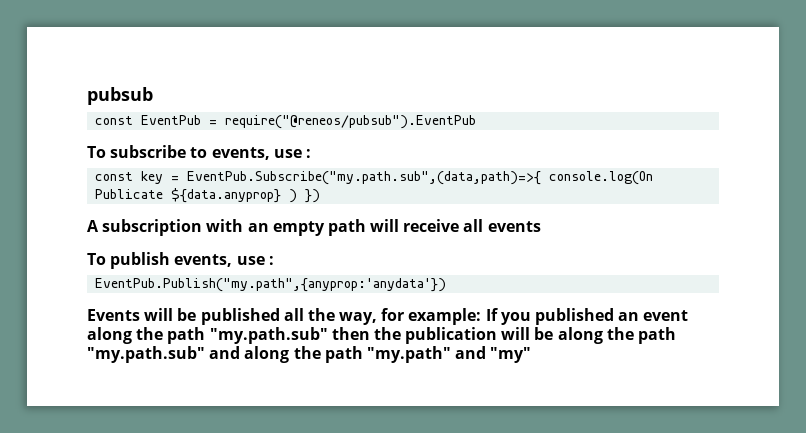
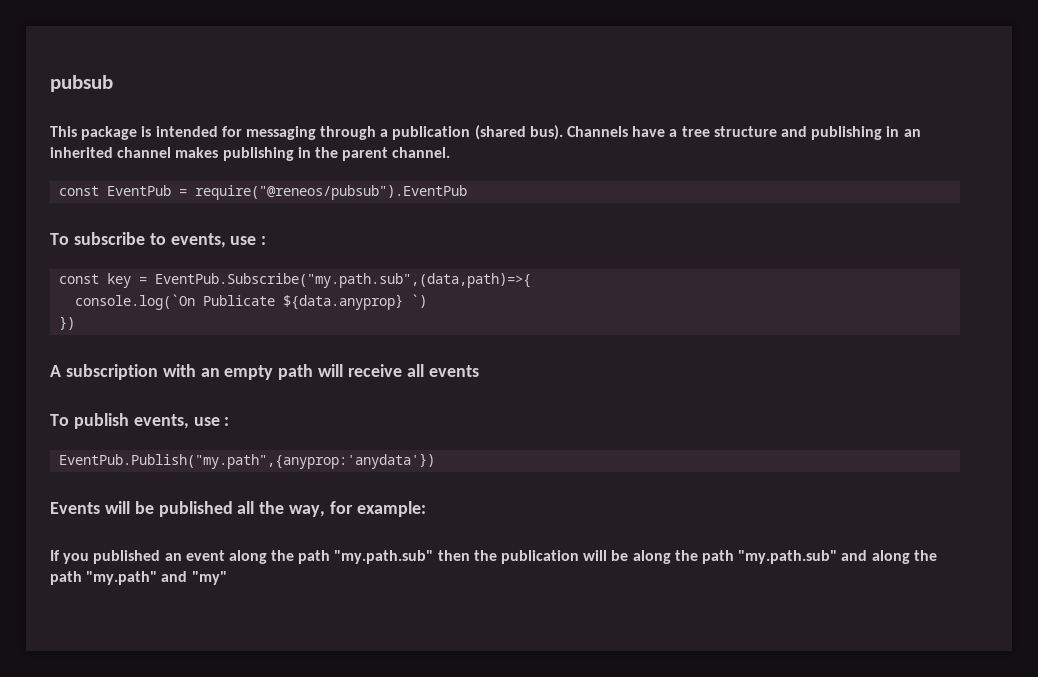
+ This package is intended for messaging through a publication (shared bus). Channels have a tree structure and publishing in an inherited channel makes publishing in the parent channel.
- const key = EventPub.Subscribe("my.path.sub",(data,path)=>{ console.log(On Publicate ${data.anyprop} ) })
+ const key = EventPub.Subscribe("my.path.sub",(data,path)=>{
+ console.log(`On Publicate ${data.anyprop} `)
+ })
- Events will be published all the way, for example: If you published an event along the path "my.path.sub" then the publication will be along the path "my.path.sub" and along the path "my.path" and "my"
+ Events will be published all the way, for example:
+ If you published an event along the path "my.path.sub" then the publication will be along the path "my.path.sub" and along the path "my.path" and "my"

